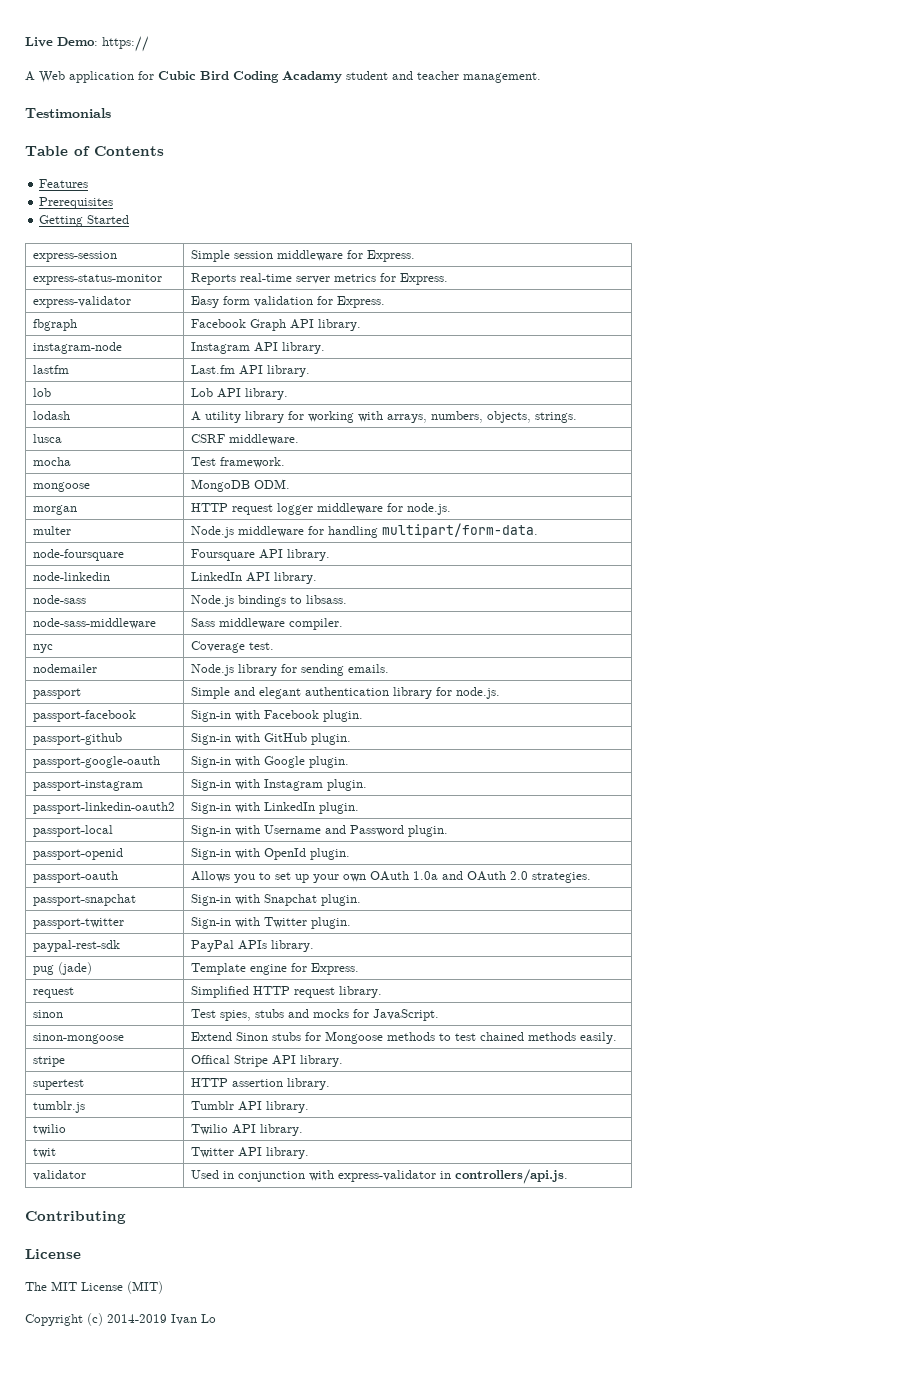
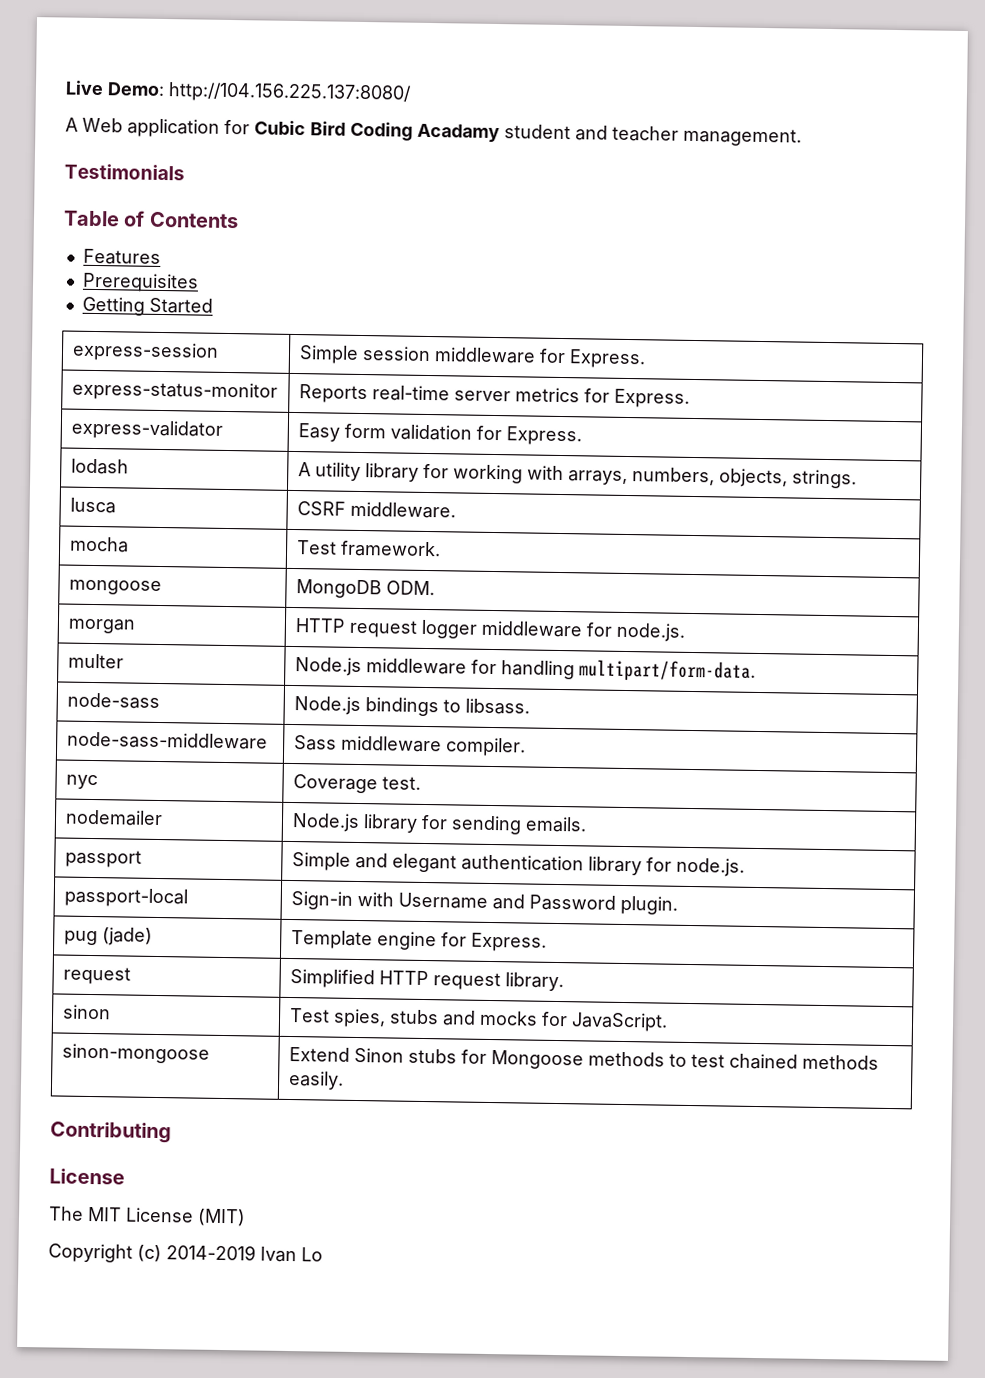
- Live Demo: https://
+ Live Demo: http://104.156.225.137:8080/
- fbgraph | Facebook Graph API library.
- instagram-node | Instagram API library.
- lastfm | Last.fm API library.
- lob | Lob API library.
- node-foursquare | Foursquare API library.
- node-linkedin | LinkedIn API library.
- passport-facebook | Sign-in with Facebook plugin.
- passport-github | Sign-in with GitHub plugin.
- passport-google-oauth | Sign-in with Google plugin.
- passport-instagram | Sign-in with Instagram plugin.
- passport-linkedin-oauth2 | Sign-in with LinkedIn plugin.
- passport-openid | Sign-in with OpenId plugin.
- passport-oauth | Allows you to set up your own OAuth 1.0a and OAuth 2.0 strategies.
- passport-snapchat | Sign-in with Snapchat plugin.
- passport-twitter | Sign-in with Twitter plugin.
- paypal-rest-sdk | PayPal APIs library.
- stripe | Offical Stripe API library.
- supertest | HTTP assertion library.
- tumblr.js | Tumblr API library.
- twilio | Twilio API library.
- twit | Twitter API library.
- validator | Used in conjunction with express-validator in controllers/api.js.

